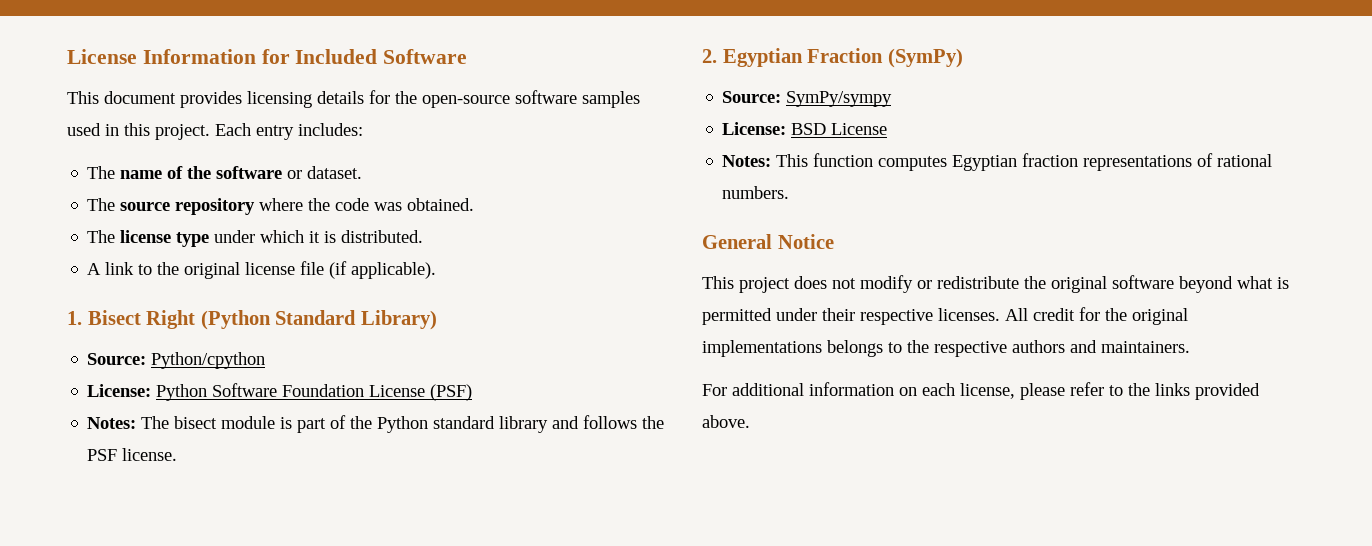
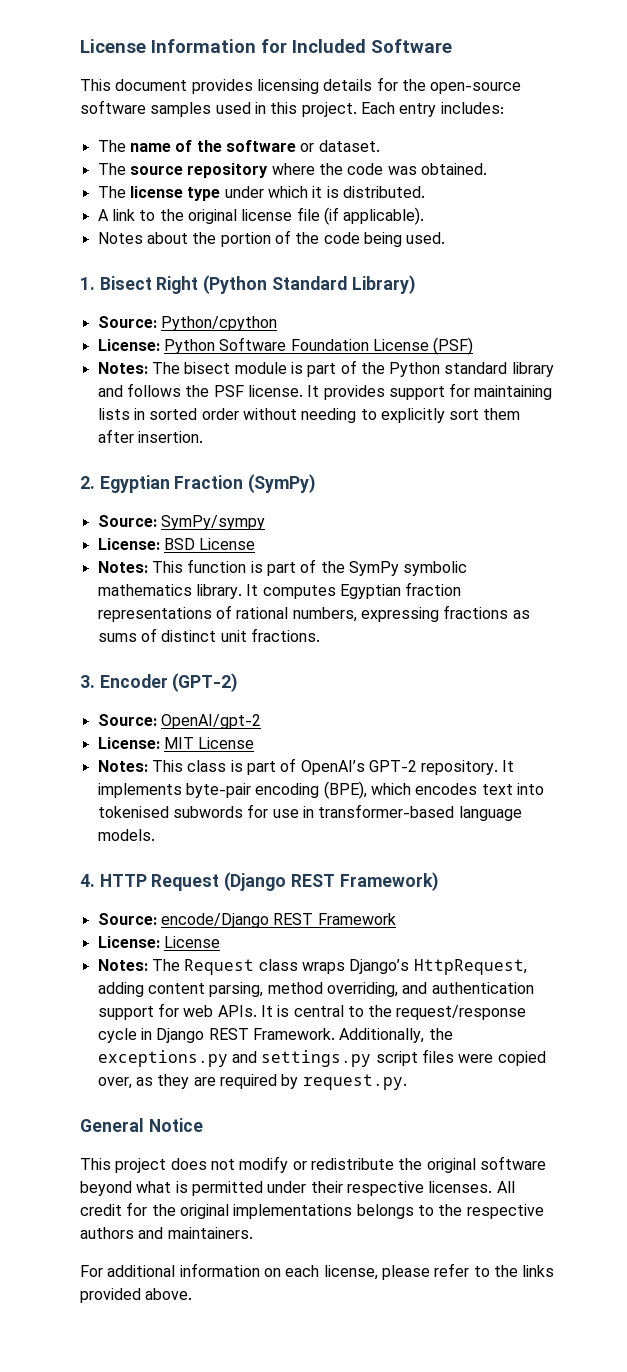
+ Notes about the portion of the code being used.
+ It provides support for maintaining lists in sorted order without needing to explicitly sort them after insertion.
- Notes: This function computes Egyptian fraction representations of rational numbers.
+ Notes: This function is part of the SymPy symbolic mathematics library. It computes Egyptian fraction representations of rational numbers, expressing fractions as sums of distinct unit fractions.
+ 3. Encoder (GPT-2)
+ Source: OpenAI/gpt-2
+ License: MIT License
+ Notes: This class is part of OpenAI’s GPT-2 repository. It implements byte-pair encoding (BPE), which encodes text into tokenised subwords for use in transformer-based language models.
+ 4. HTTP Request (Django REST Framework)
+ Source: encode/Django REST Framework
+ License: License
+ Notes: The Request class wraps Django’s HttpRequest, adding content parsing, method overriding, and authentication support for web APIs. It is central to the request/response cycle in Django REST Framework. Additionally, the exceptions.py and settings.py script files were copied over, as they are required by request.py.

